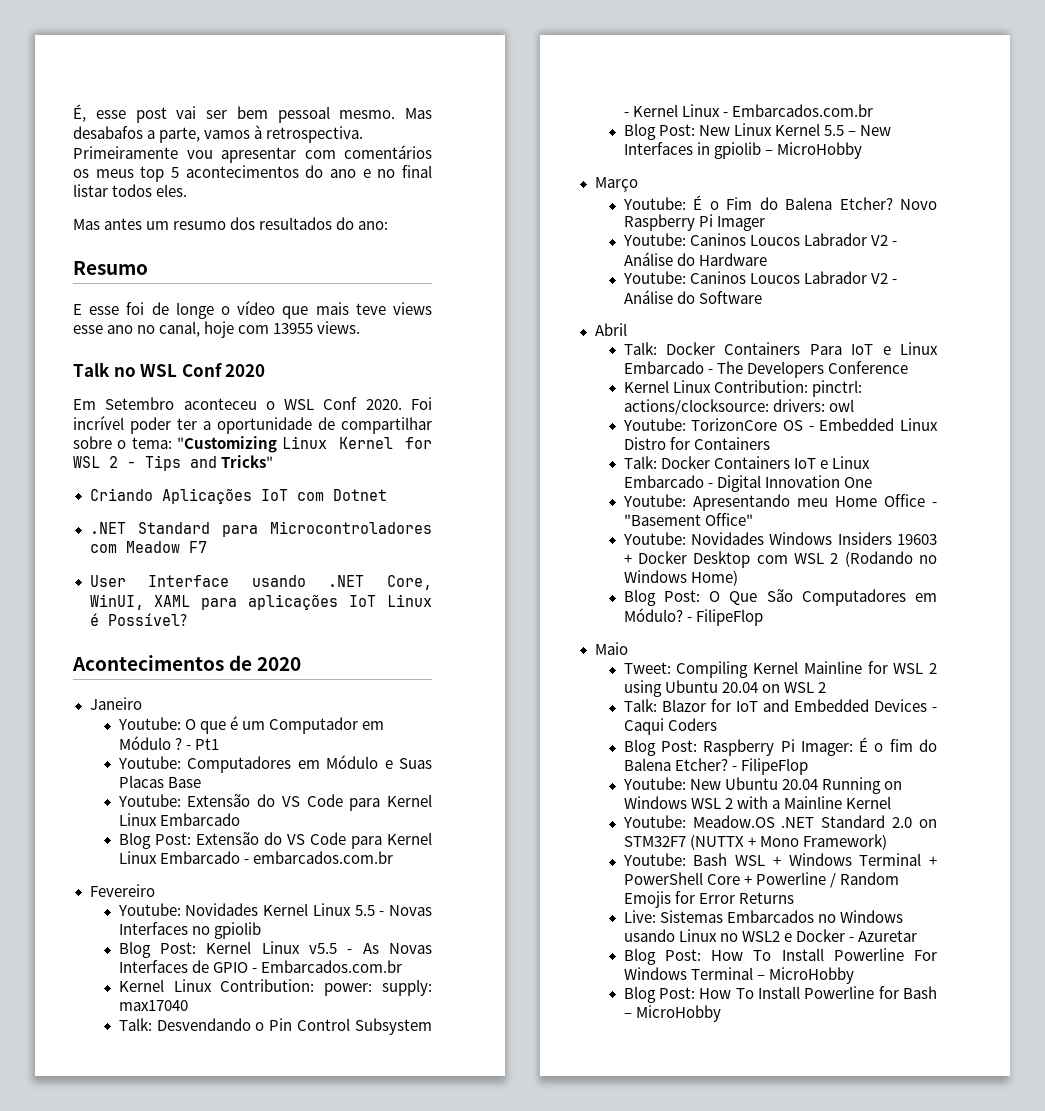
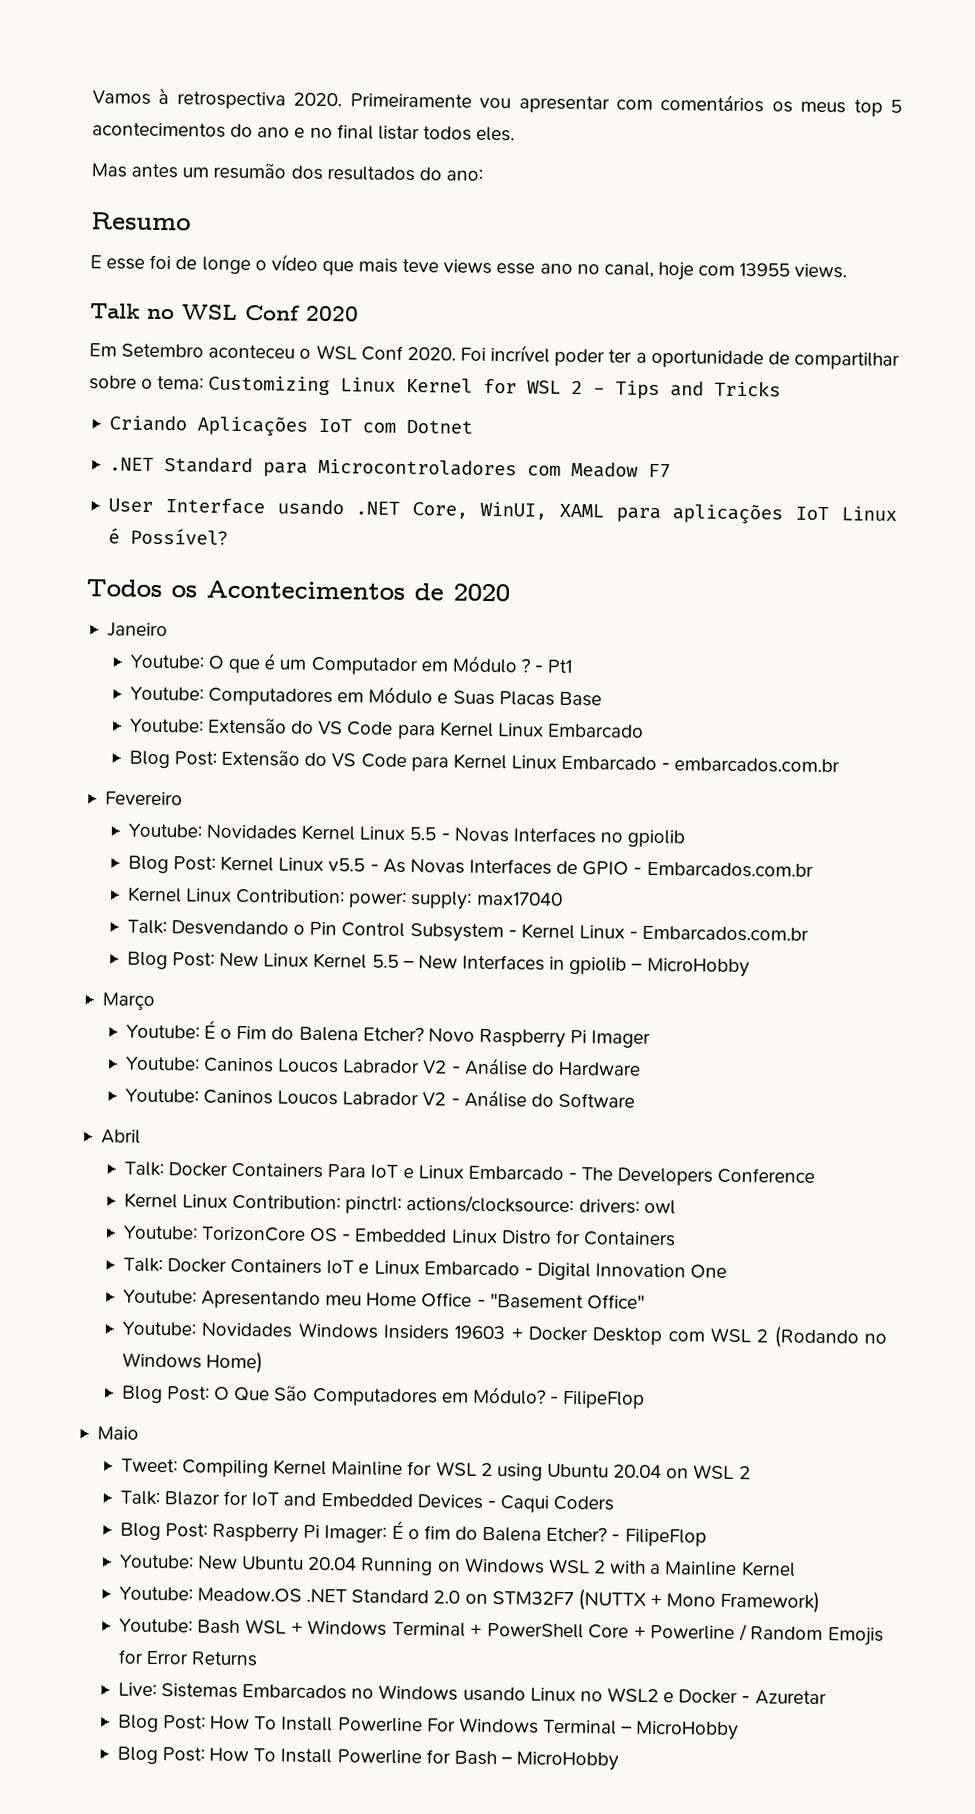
- É, esse post vai ser bem pessoal mesmo. Mas desabafos a parte, vamos à retrospectiva.
+ Vamos à retrospectiva 2020.
- Mas antes um resumo dos resultados do ano:
+ Mas antes um resumão dos resultados do ano:
- Foi incrível poder ter a oportunidade de compartilhar sobre o tema: "Customizing Linux Kernel for WSL 2 - Tips and Tricks"
+ Foi incrível poder ter a oportunidade de compartilhar sobre o tema: Customizing Linux Kernel for WSL 2 - Tips and Tricks
- Acontecimentos de 2020
+ Todos os Acontecimentos de 2020

